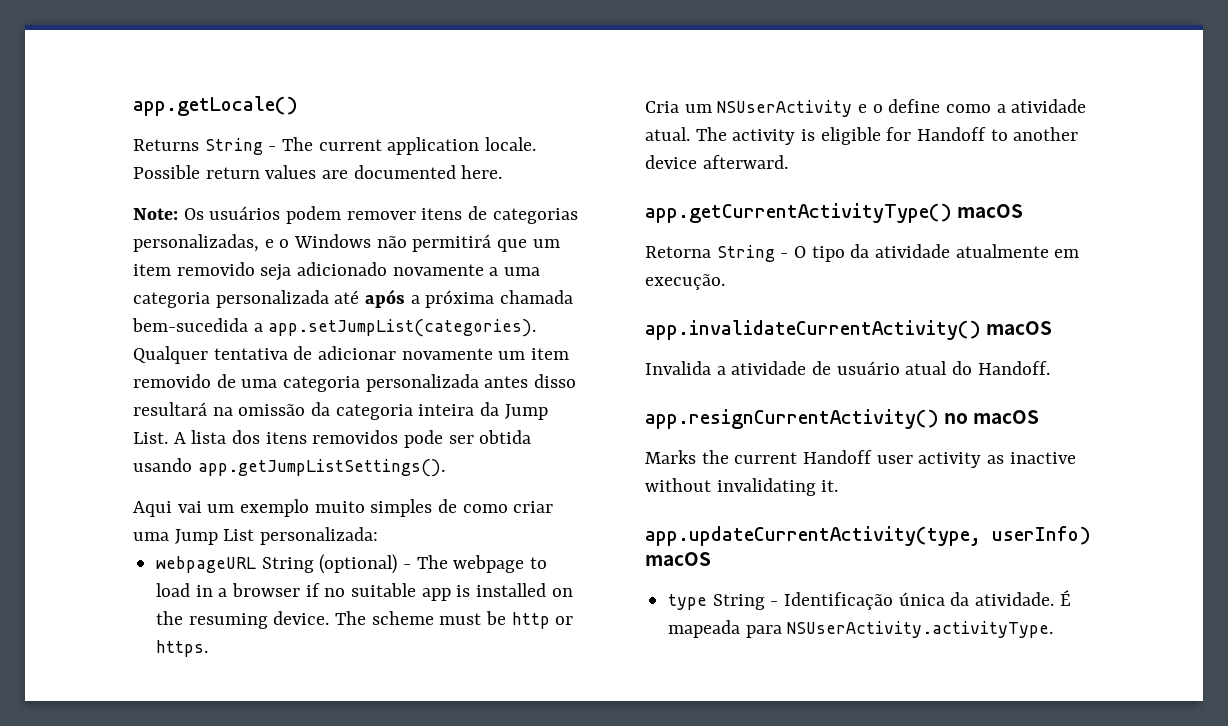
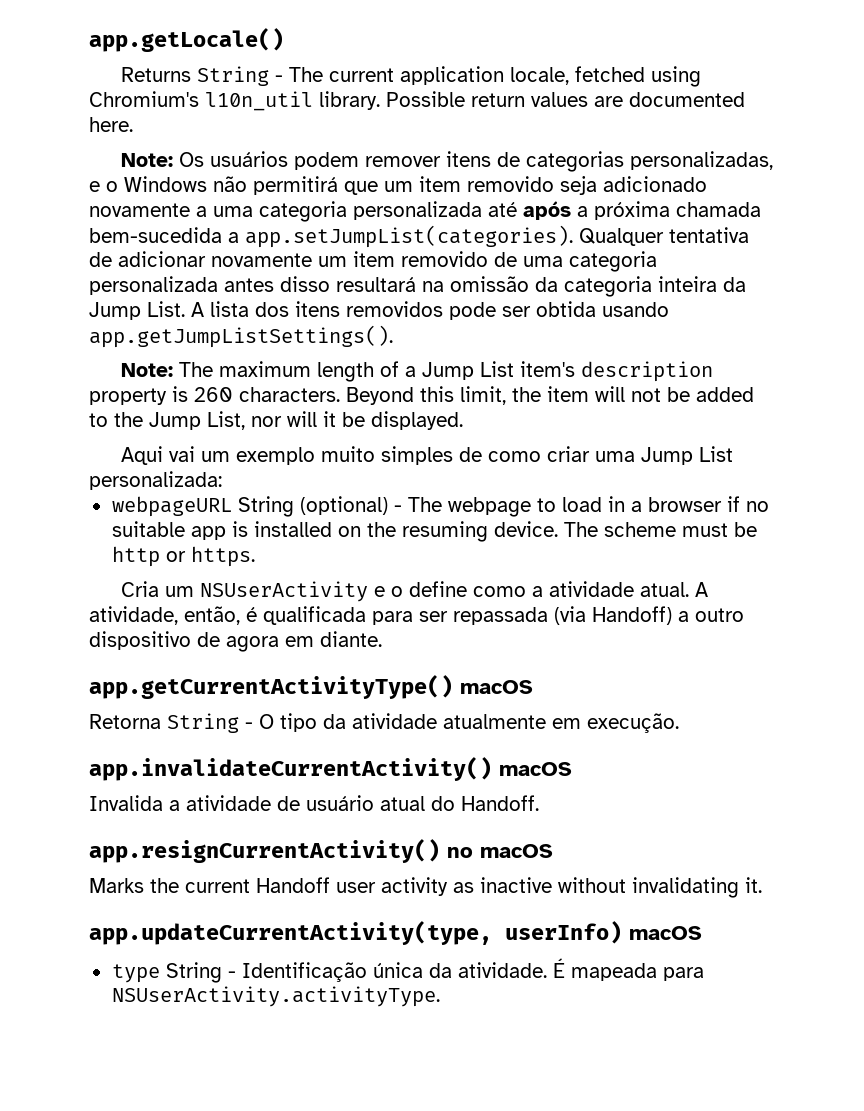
- Returns String - The current application locale.
+ Returns String - The current application locale, fetched using Chromium's l10n_util library.
+ Note: The maximum length of a Jump List item's description property is 260 characters. Beyond this limit, the item will not be added to the Jump List, nor will it be displayed.
- The activity is eligible for Handoff to another device afterward.
+ A atividade, então, é qualificada para ser repassada (via Handoff) a outro dispositivo de agora em diante.

